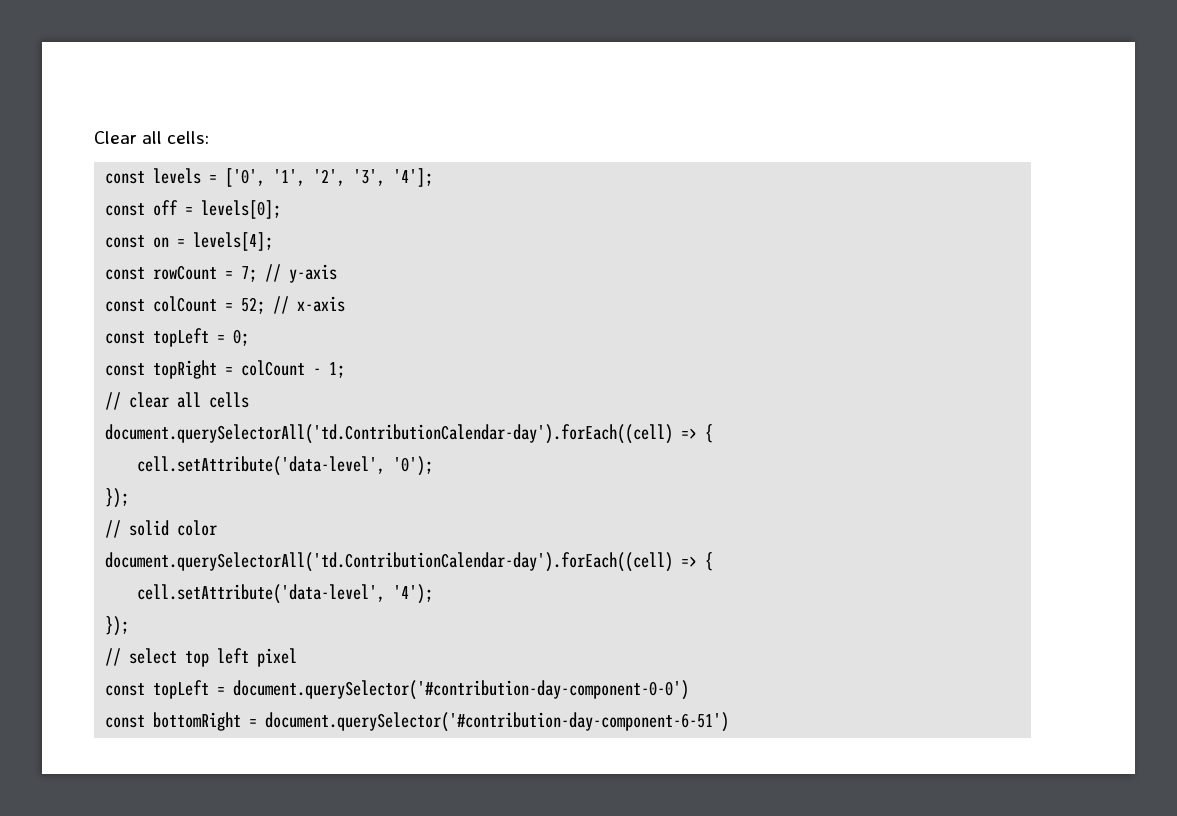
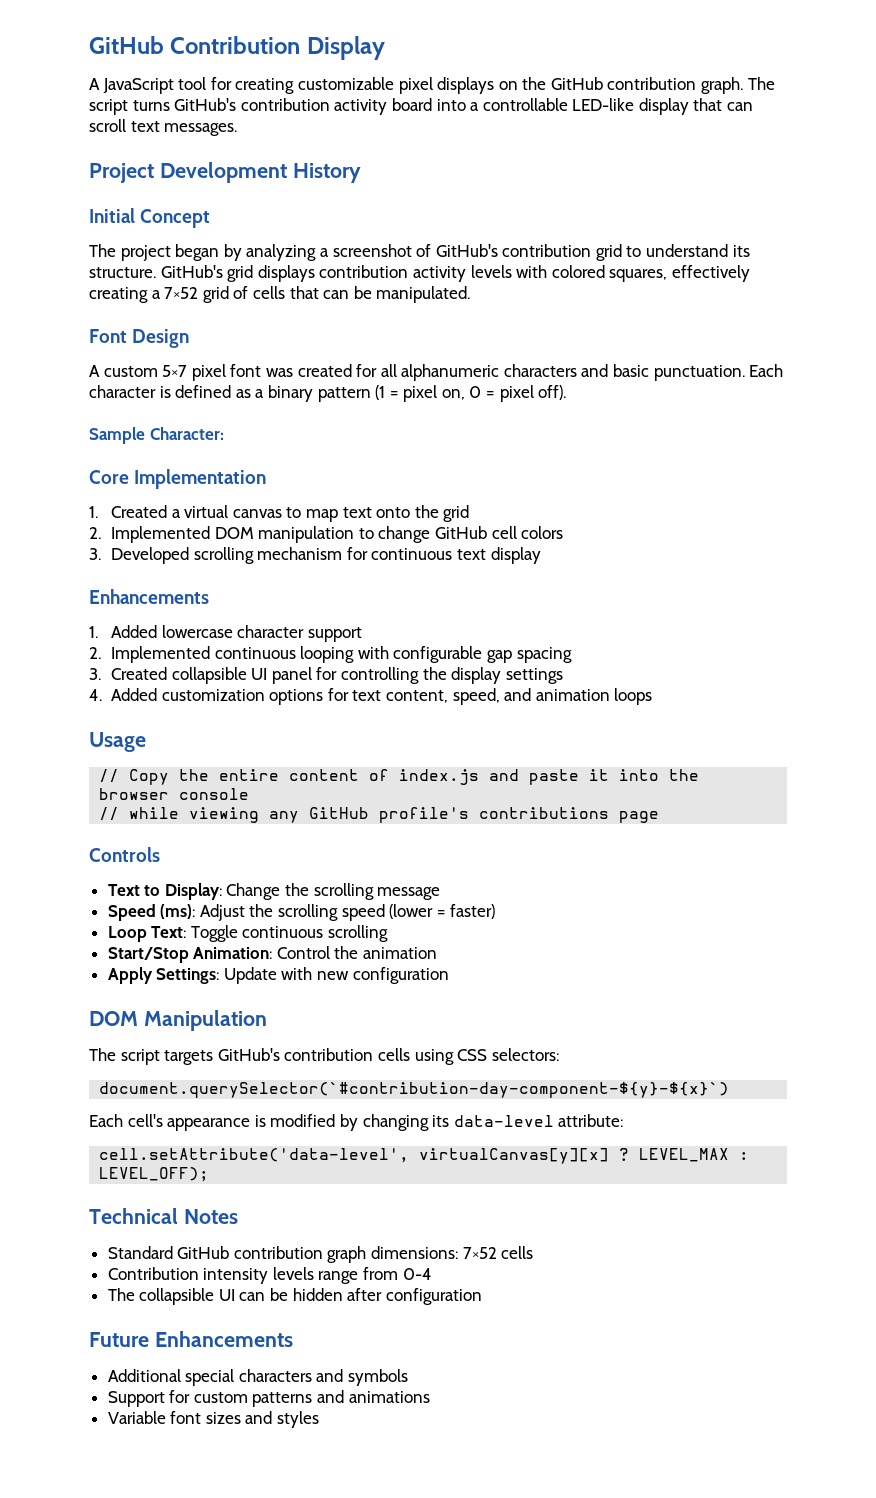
- Clear all cells:
- const levels = ['0', '1', '2', '3', '4'];
- const off = levels[0];
- const on = levels[4];
- const rowCount = 7; // y-axis
- const colCount = 52; // x-axis
- const topLeft = 0;
- const topRight = colCount - 1;
- // clear all cells
- document.querySelectorAll('td.ContributionCalendar-day').forEach((cell) => {
- cell.setAttribute('data-level', '0');
- });
- // solid color
- document.querySelectorAll('td.ContributionCalendar-day').forEach((cell) => {
- cell.setAttribute('data-level', '4');
- });
- // select top left pixel
- const topLeft = document.querySelector('#contribution-day-component-0-0')
- const bottomRight = document.querySelector('#contribution-day-component-6-51')
+ GitHub Contribution Display
+ A JavaScript tool for creating customizable pixel displays on the GitHub contribution graph. The script turns GitHub's contribution activity board into a controllable LED-like display that can scroll text messages.
+ Project Development History
+ Initial Concept
+ The project began by analyzing a screenshot of GitHub's contribution grid to understand its structure. GitHub's grid displays contribution activity levels with colored squares, effectively creating a 7×52 grid of cells that can be manipulated.
+ Font Design
+ A custom 5×7 pixel font was created for all alphanumeric characters and basic punctuation. Each character is defined as a binary pattern (1 = pixel on, 0 = pixel off).
+ Sample Character:
+ Core Implementation
+ 1. Created a virtual canvas to map text onto the grid
+ 2. Implemented DOM manipulation to change GitHub cell colors
+ 3. Developed scrolling mechanism for continuous text display
+ Enhancements
+ 1. Added lowercase character support
+ 2. Implemented continuous looping with configurable gap spacing
+ 3. Created collapsible UI panel for controlling the display settings
+ 4. Added customization options for text content, speed, and animation loops
+ Usage
+ // Copy the entire content of index.js and paste it into the browser console
+ // while viewing any GitHub profile's contributions page
+ Controls
+ Text to Display: Change the scrolling message
+ Speed (ms): Adjust the scrolling speed (lower = faster)
+ Loop Text: Toggle continuous scrolling
+ Start/Stop Animation: Control the animation
+ Apply Settings: Update with new configuration
+ DOM Manipulation
+ The script targets GitHub's contribution cells using CSS selectors:
+ document.querySelector(`#contribution-day-component-${y}-${x}`)
+ Each cell's appearance is modified by changing its data-level attribute:
+ cell.setAttribute('data-level', virtualCanvas[y][x] ? LEVEL_MAX : LEVEL_OFF);
+ Technical Notes
+ Standard GitHub contribution graph dimensions: 7×52 cells
+ Contribution intensity levels range from 0-4
+ The collapsible UI can be hidden after configuration
+ Future Enhancements
+ Additional special characters and symbols
+ Support for custom patterns and animations
+ Variable font sizes and styles

